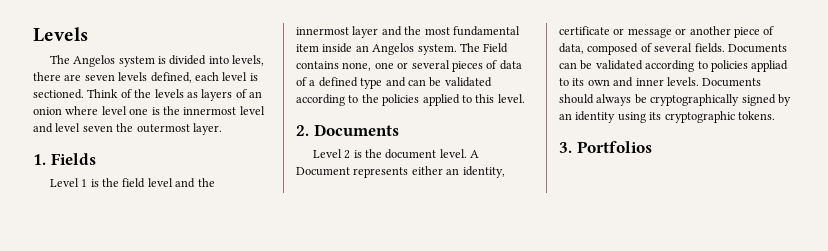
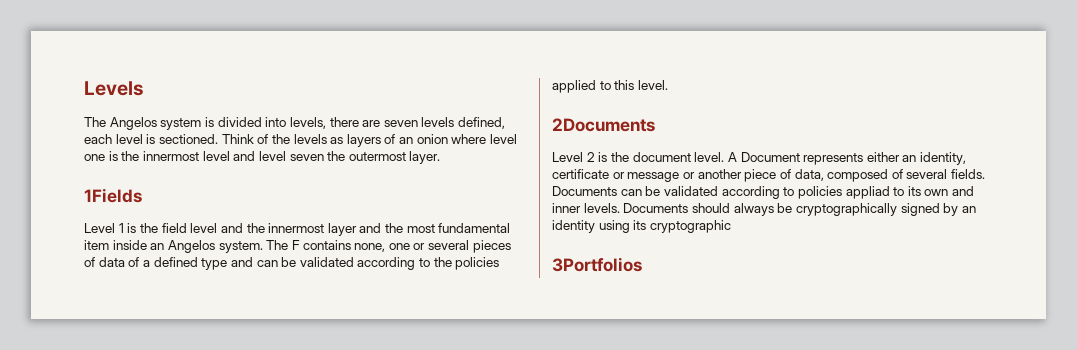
- 1. Fields
+ 1Fields
- The Field contains none, one or several pieces of data of a defined type and can be validated according to the policies applied to this level.
+ The F contains none, one or several pieces of data of a defined type and can be validated according to the policies applied to this level.
- 2. Documents
+ 2Documents
- Documents should always be cryptographically signed by an identity using its cryptographic tokens.
- 3. Portfolios
+ Documents should always be cryptographically signed by an identity using its cryptographic
+ 3Portfolios

